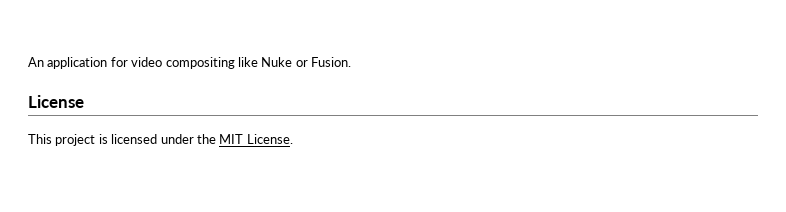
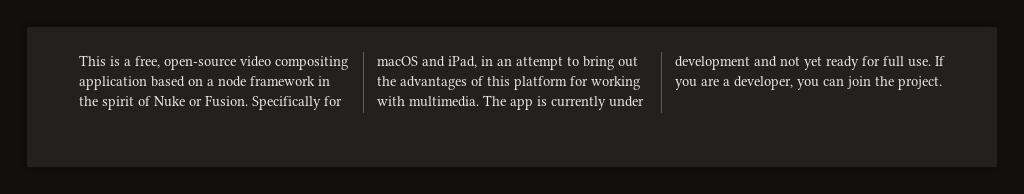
- An application for video compositing like Nuke or Fusion.
- License
- This project is licensed under the MIT License.
+ This is a free, open-source video compositing application based on a node framework in the spirit of Nuke or Fusion. Specifically for macOS and iPad, in an attempt to bring out the advantages of this platform for working with multimedia. The app is currently under development and not yet ready for full use. If you are a developer, you can join the project.

